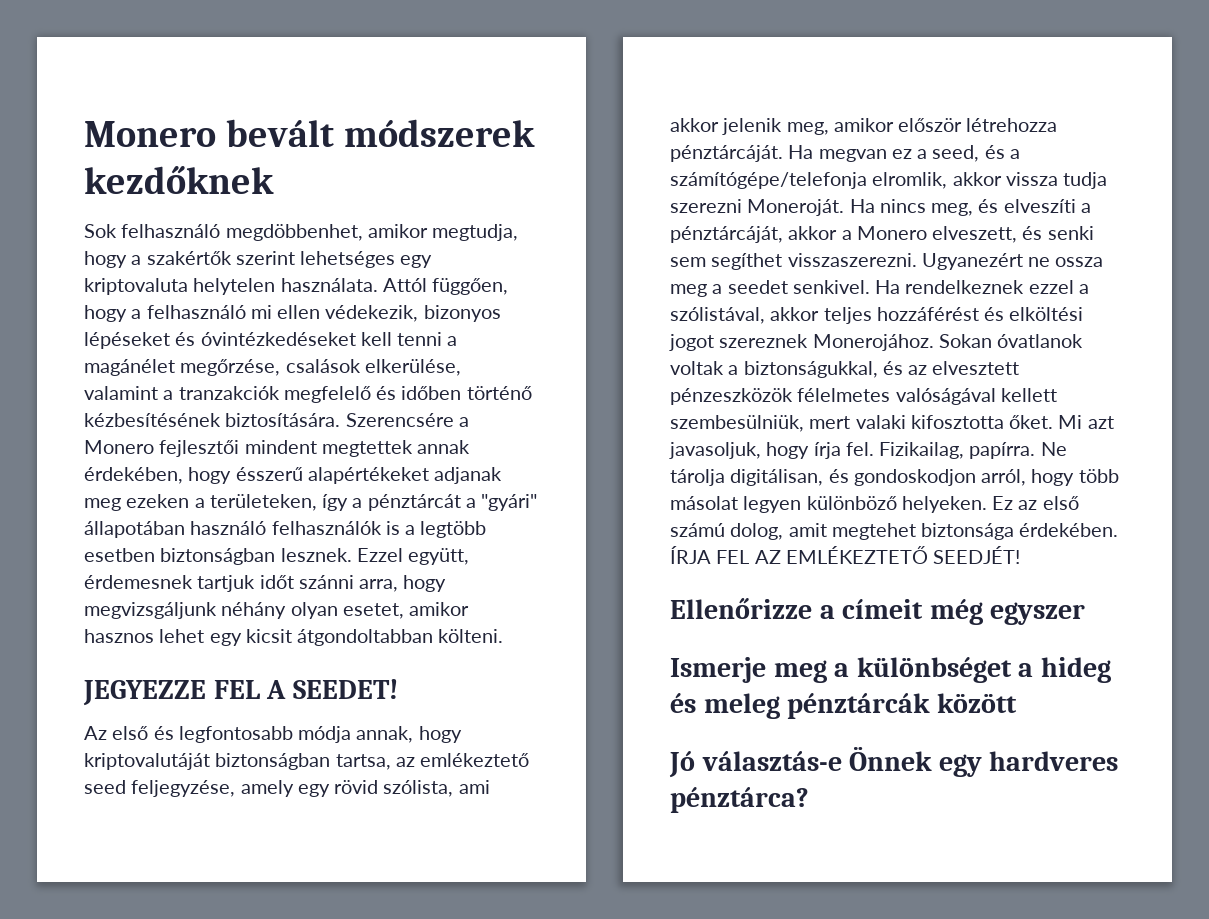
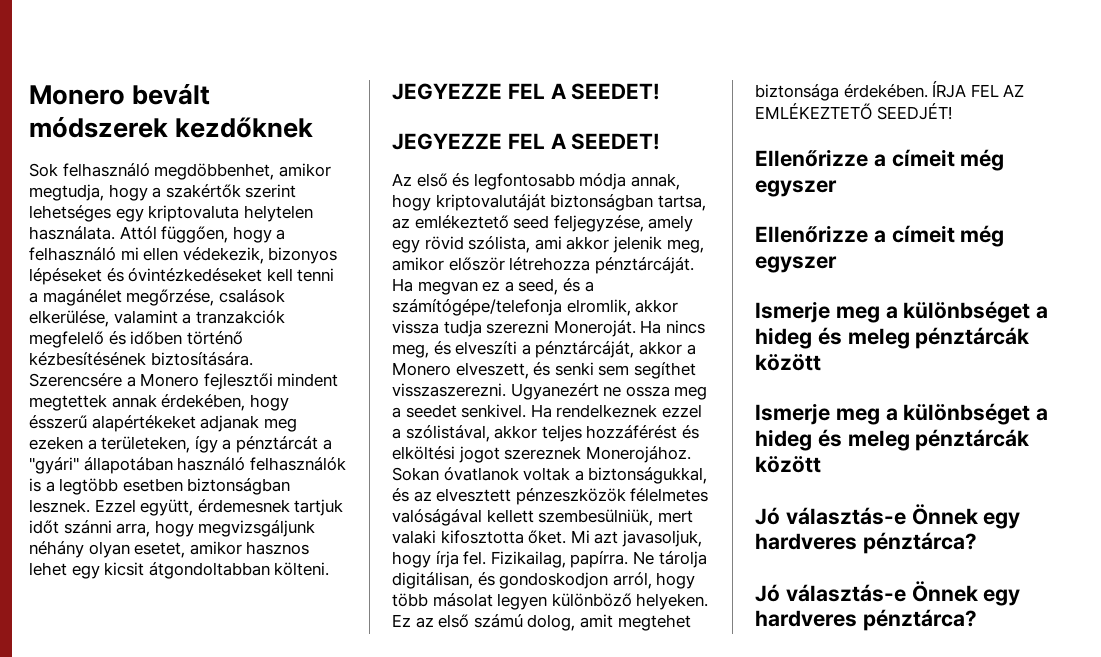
  Ezzel együtt, érdemesnek tartjuk időt szánni arra, hogy megvizsgáljunk néhány olyan esetet, amikor hasznos lehet egy kicsit átgondoltabban költeni.
+ JEGYEZZE FEL A SEEDET!
  ÍRJA FEL AZ EMLÉKEZTETŐ SEEDJÉT!
  Ellenőrizze a címeit még egyszer
+ Ellenőrizze a címeit még egyszer
+ Ismerje meg a különbséget a hideg és meleg pénztárcák között
  Ismerje meg a különbséget a hideg és meleg pénztárcák között
+ Jó választás-e Önnek egy hardveres pénztárca?

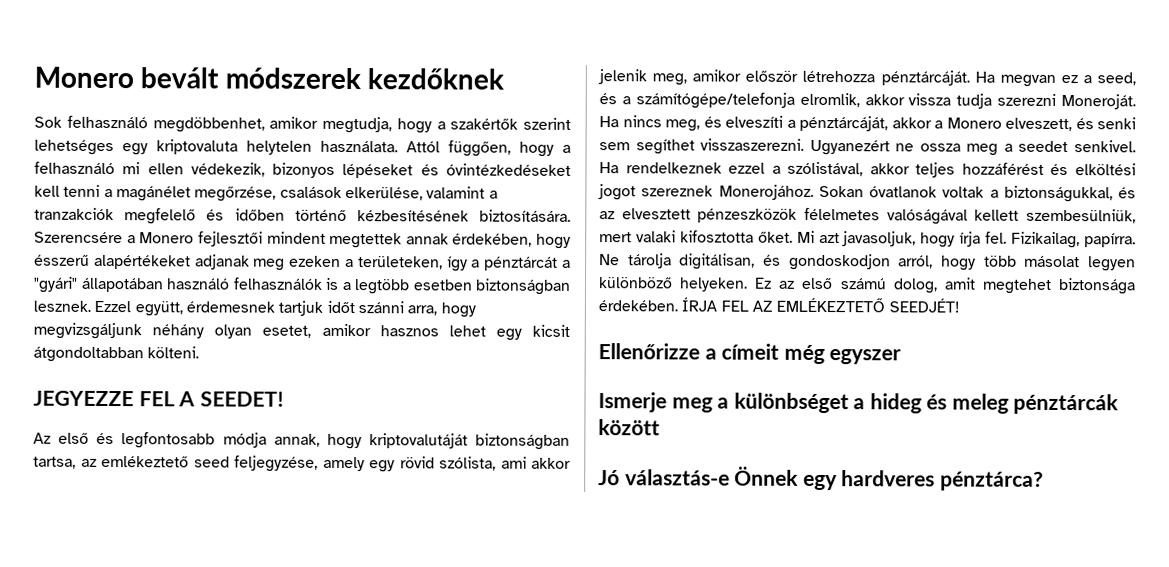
  Ezzel együtt, érdemesnek tartjuk időt szánni arra, hogy megvizsgáljunk néhány olyan esetet, amikor hasznos lehet egy kicsit átgondoltabban költeni.
- JEGYEZZE FEL A SEEDET!
  ÍRJA FEL AZ EMLÉKEZTETŐ SEEDJÉT!
  Ellenőrizze a címeit még egyszer
- Ellenőrizze a címeit még egyszer
- Ismerje meg a különbséget a hideg és meleg pénztárcák között
  Ismerje meg a különbséget a hideg és meleg pénztárcák között
- Jó választás-e Önnek egy hardveres pénztárca?

